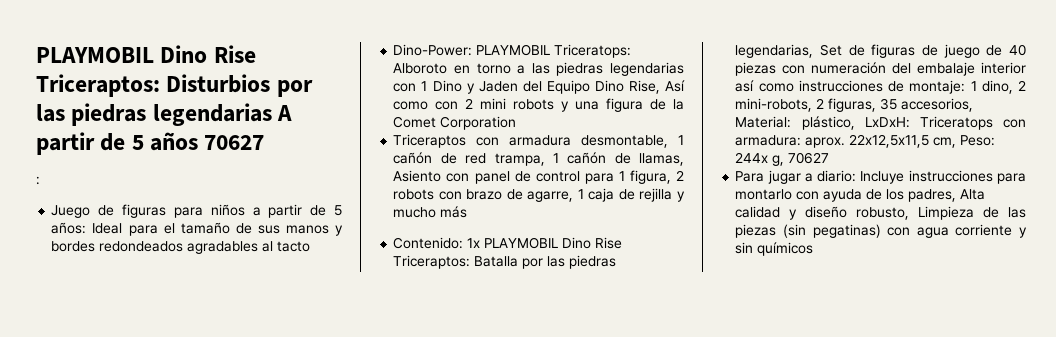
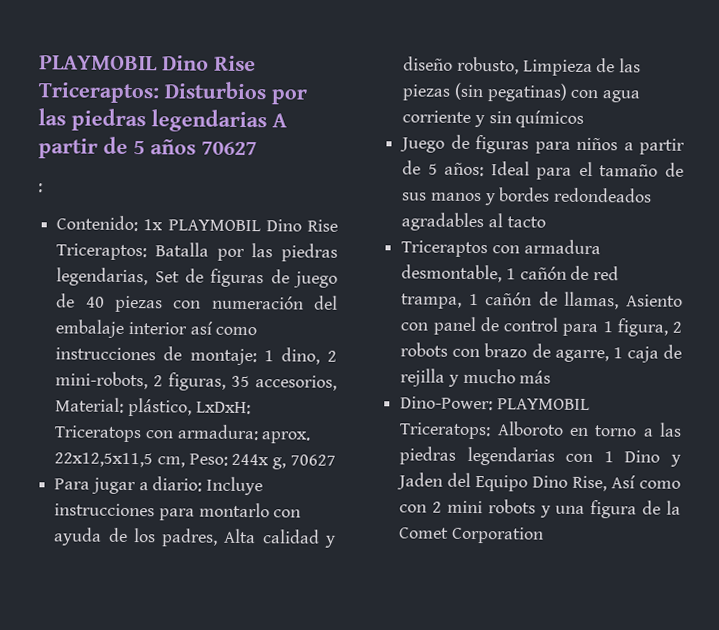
- Juego de figuras para niños a partir de 5 años: Ideal para el tamaño de sus manos y bordes redondeados agradables al tacto
- Dino-Power: PLAYMOBIL Triceratops: Alboroto en torno a las piedras legendarias con 1 Dino y Jaden del Equipo Dino Rise, Así como con 2 mini robots y una figura de la Comet Corporation
- Triceraptos con armadura desmontable, 1 cañón de red trampa, 1 cañón de llamas, Asiento con panel de control para 1 figura, 2 robots con brazo de agarre, 1 caja de rejilla y mucho más
+ Juego de figuras para niños a partir de 5 años: Ideal para el tamaño de sus manos y bordes redondeados agradables al tacto
+ Triceraptos con armadura desmontable, 1 cañón de red trampa, 1 cañón de llamas, Asiento con panel de control para 1 figura, 2 robots con brazo de agarre, 1 caja de rejilla y mucho más
+ Dino-Power: PLAYMOBIL Triceratops: Alboroto en torno a las piedras legendarias con 1 Dino y Jaden del Equipo Dino Rise, Así como con 2 mini robots y una figura de la Comet Corporation

